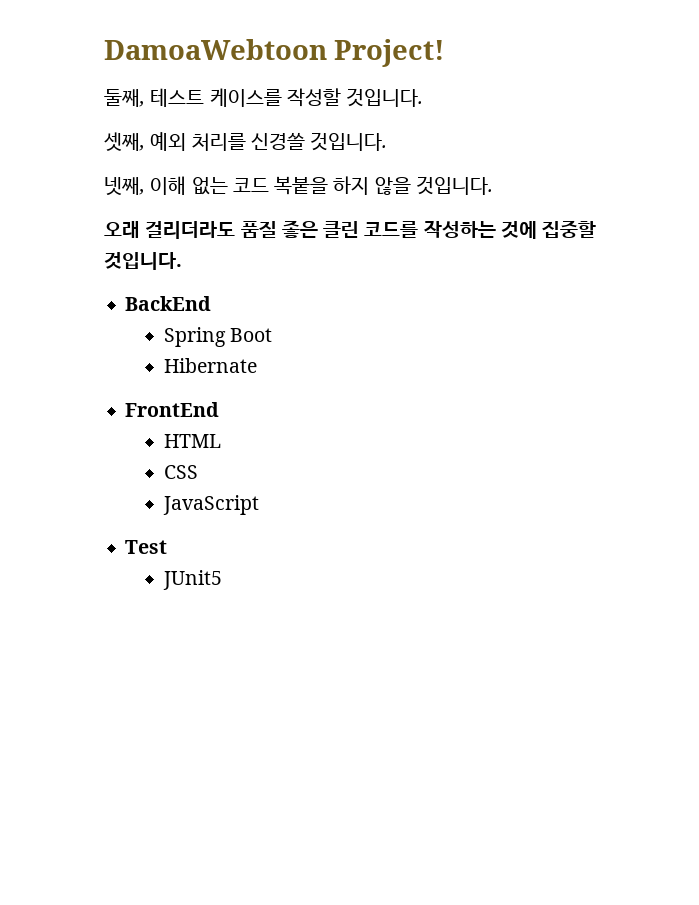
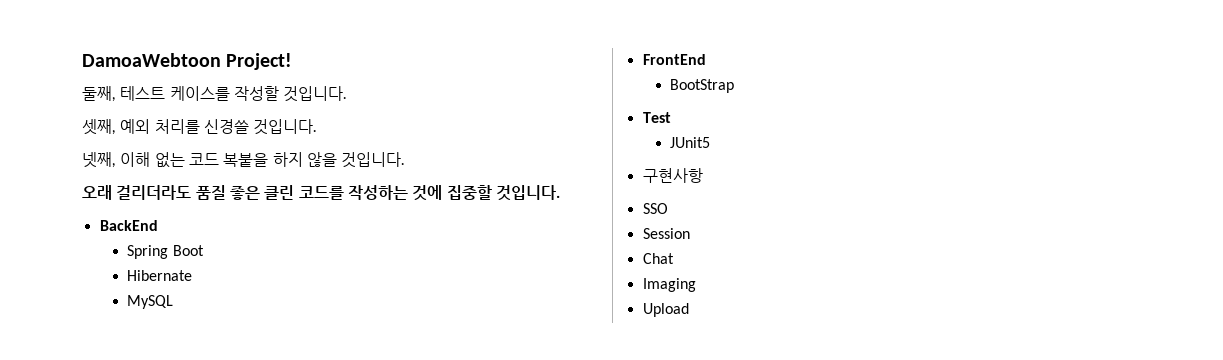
+ MySQL
- HTML
- CSS
- JavaScript
+ BootStrap
+ 구현사항
+ SSO
+ Session
+ Chat
+ Imaging
+ Upload

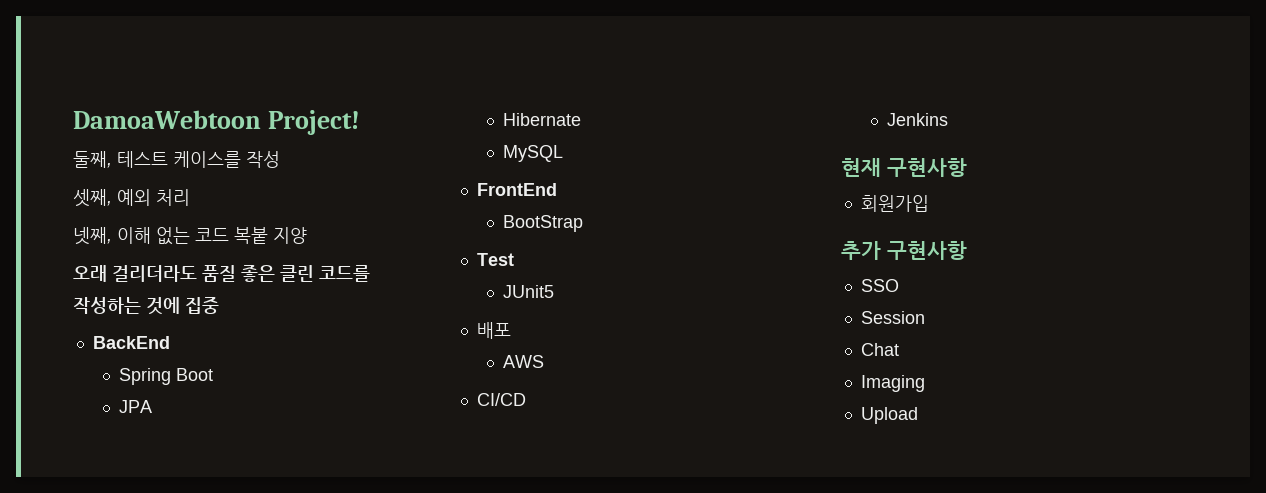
- 둘째, 테스트 케이스를 작성할 것입니다.
+ 둘째, 테스트 케이스를 작성
- 셋째, 예외 처리를 신경쓸 것입니다.
+ 셋째, 예외 처리
- 넷째, 이해 없는 코드 복붙을 하지 않을 것입니다.
+ 넷째, 이해 없는 코드 복붙 지양
- 오래 걸리더라도 품질 좋은 클린 코드를 작성하는 것에 집중할 것입니다.
+ 오래 걸리더라도 품질 좋은 클린 코드를 작성하는 것에 집중
+ JPA
- 구현사항
+ 배포
+ AWS
+ CI/CD
+ Jenkins
+ 현재 구현사항
+ 회원가입
+ 추가 구현사항

